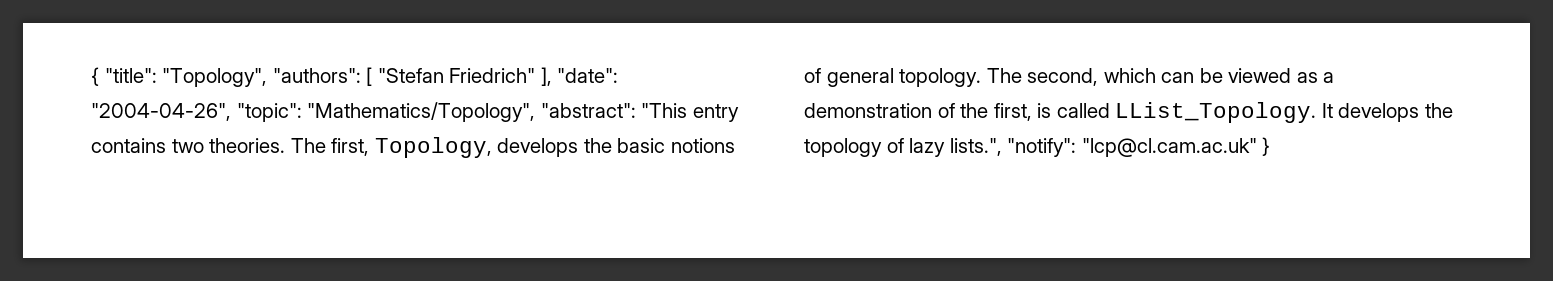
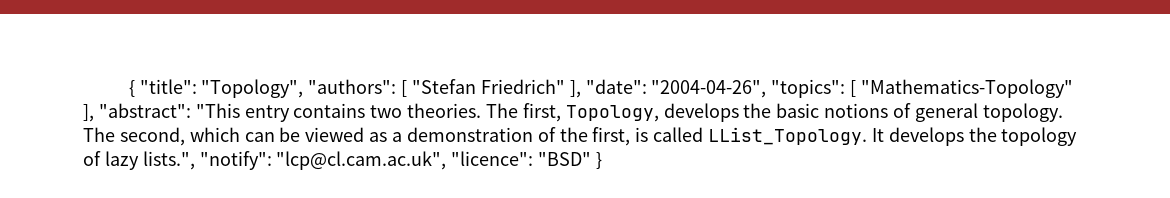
- { "title": "Topology", "authors": [ "Stefan Friedrich" ], "date": "2004-04-26", "topic": "Mathematics/Topology", "abstract": "This entry contains two theories.
+ { "title": "Topology", "authors": [ "Stefan Friedrich" ], "date": "2004-04-26", "topics": [ "Mathematics-Topology" ], "abstract": "This entry contains two theories.
- It develops the topology of lazy lists.", "notify": "lcp@cl.cam.ac.uk" }
+ It develops the topology of lazy lists.", "notify": "lcp@cl.cam.ac.uk", "licence": "BSD" }

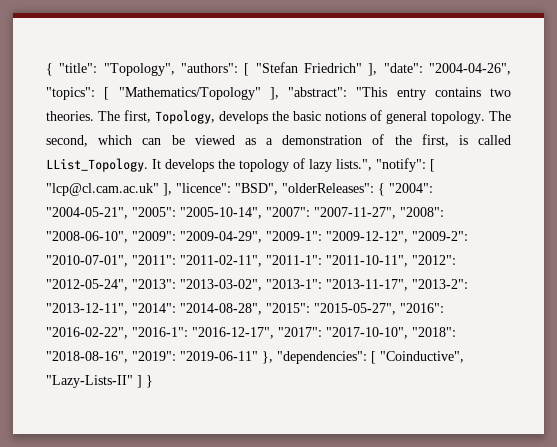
- { "title": "Topology", "authors": [ "Stefan Friedrich" ], "date": "2004-04-26", "topics": [ "Mathematics-Topology" ], "abstract": "This entry contains two theories.
+ { "title": "Topology", "authors": [ "Stefan Friedrich" ], "date": "2004-04-26", "topics": [ "Mathematics/Topology" ], "abstract": "This entry contains two theories.
- It develops the topology of lazy lists.", "notify": "lcp@cl.cam.ac.uk", "licence": "BSD" }
+ It develops the topology of lazy lists.", "notify": [ "lcp@cl.cam.ac.uk" ], "licence": "BSD", "olderReleases": { "2004": "2004-05-21", "2005": "2005-10-14", "2007": "2007-11-27", "2008": "2008-06-10", "2009": "2009-04-29", "2009-1": "2009-12-12", "2009-2": "2010-07-01", "2011": "2011-02-11", "2011-1": "2011-10-11", "2012": "2012-05-24", "2013": "2013-03-02", "2013-1": "2013-11-17", "2013-2": "2013-12-11", "2014": "2014-08-28", "2015": "2015-05-27", "2016": "2016-02-22", "2016-1": "2016-12-17", "2017": "2017-10-10", "2018": "2018-08-16", "2019": "2019-06-11" }, "dependencies": [ "Coinductive", "Lazy-Lists-II" ] }

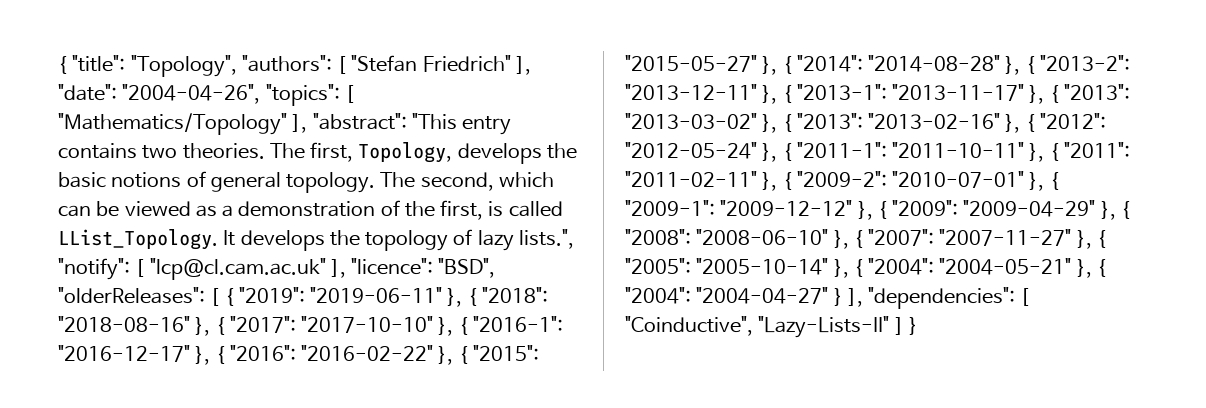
- It develops the topology of lazy lists.", "notify": [ "lcp@cl.cam.ac.uk" ], "licence": "BSD", "olderReleases": { "2004": "2004-05-21", "2005": "2005-10-14", "2007": "2007-11-27", "2008": "2008-06-10", "2009": "2009-04-29", "2009-1": "2009-12-12", "2009-2": "2010-07-01", "2011": "2011-02-11", "2011-1": "2011-10-11", "2012": "2012-05-24", "2013": "2013-03-02", "2013-1": "2013-11-17", "2013-2": "2013-12-11", "2014": "2014-08-28", "2015": "2015-05-27", "2016": "2016-02-22", "2016-1": "2016-12-17", "2017": "2017-10-10", "2018": "2018-08-16", "2019": "2019-06-11" }, "dependencies": [ "Coinductive", "Lazy-Lists-II" ] }
+ It develops the topology of lazy lists.", "notify": [ "lcp@cl.cam.ac.uk" ], "licence": "BSD", "olderReleases": [ { "2019": "2019-06-11" }, { "2018": "2018-08-16" }, { "2017": "2017-10-10" }, { "2016-1": "2016-12-17" }, { "2016": "2016-02-22" }, { "2015": "2015-05-27" }, { "2014": "2014-08-28" }, { "2013-2": "2013-12-11" }, { "2013-1": "2013-11-17" }, { "2013": "2013-03-02" }, { "2013": "2013-02-16" }, { "2012": "2012-05-24" }, { "2011-1": "2011-10-11" }, { "2011": "2011-02-11" }, { "2009-2": "2010-07-01" }, { "2009-1": "2009-12-12" }, { "2009": "2009-04-29" }, { "2008": "2008-06-10" }, { "2007": "2007-11-27" }, { "2005": "2005-10-14" }, { "2004": "2004-05-21" }, { "2004": "2004-04-27" } ], "dependencies": [ "Coinductive", "Lazy-Lists-II" ] }

